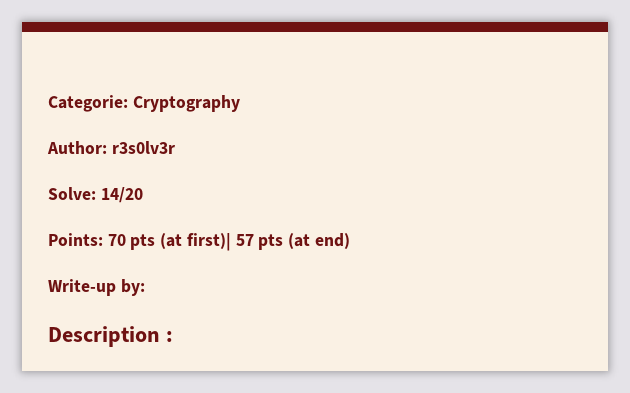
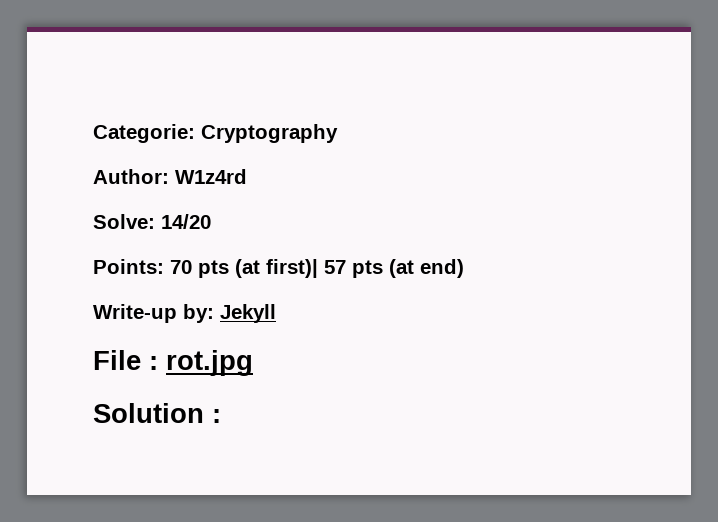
- Author: r3s0lv3r
+ Author: W1z4rd
- Write-up by:
- Description :
+ Write-up by: Jekyll
+ File : rot.jpg
+ Solution :

